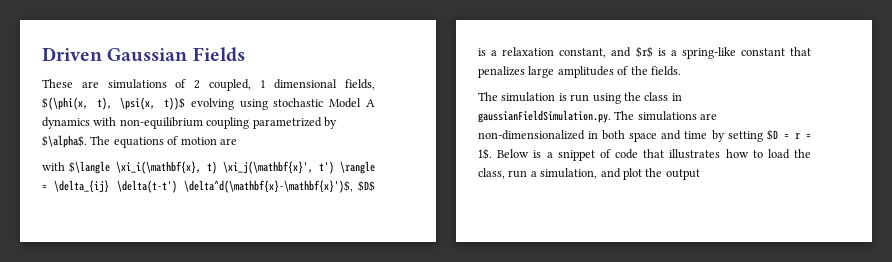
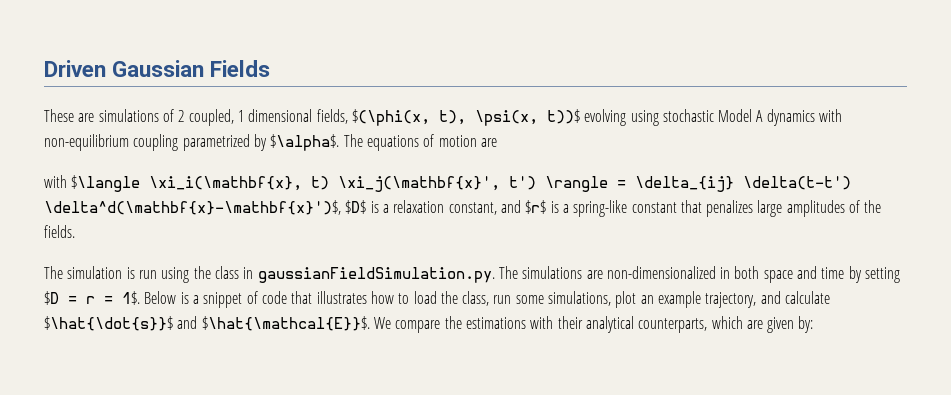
- Below is a snippet of code that illustrates how to load the class, run a simulation, and plot the output
+ Below is a snippet of code that illustrates how to load the class, run some simulations, plot an example trajectory, and calculate $\hat{\dot{s}}$ and $\hat{\mathcal{E}}$. We compare the estimations with their analytical counterparts, which are given by:

